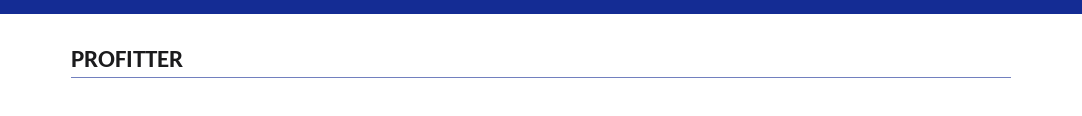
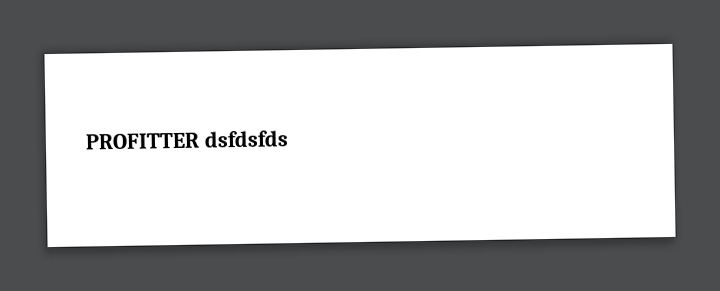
- PROFITTER
+ PROFITTER dsfdsfds

